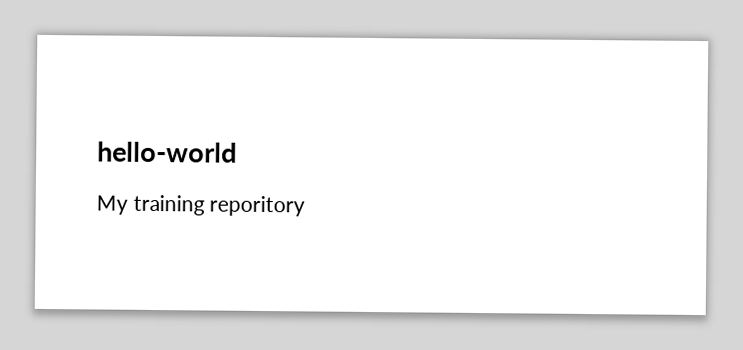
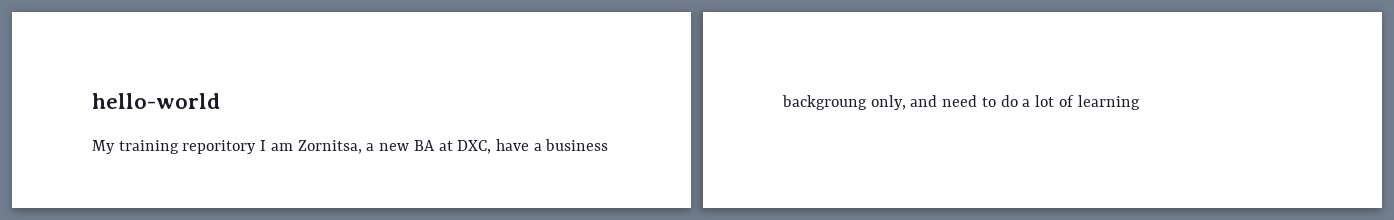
- My training reporitory
+ My training reporitory I am Zornitsa, a new BA at DXC, have a business backgroung only, and need to do a lot of learning

